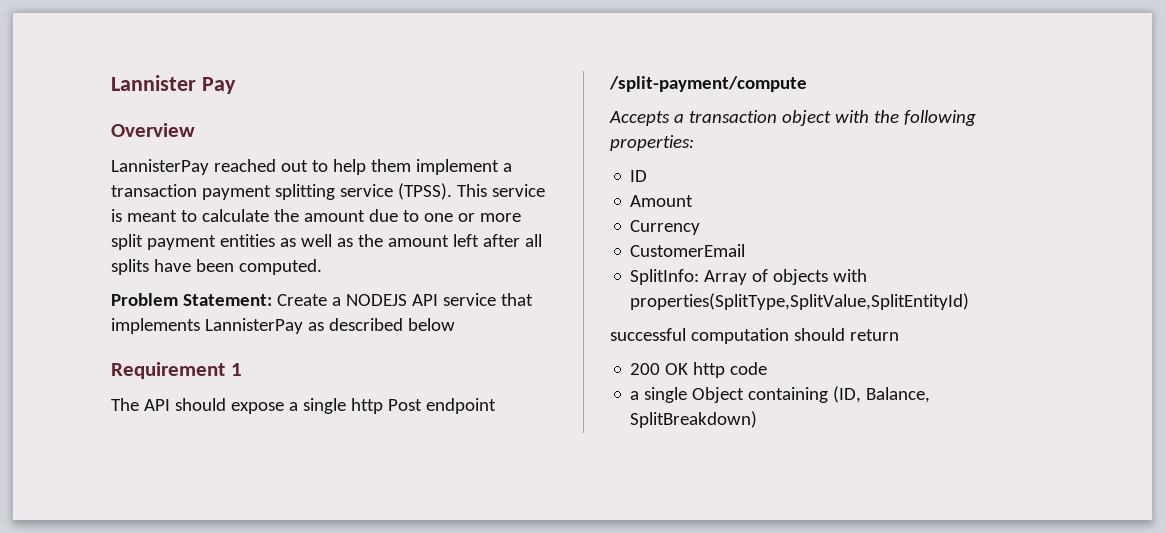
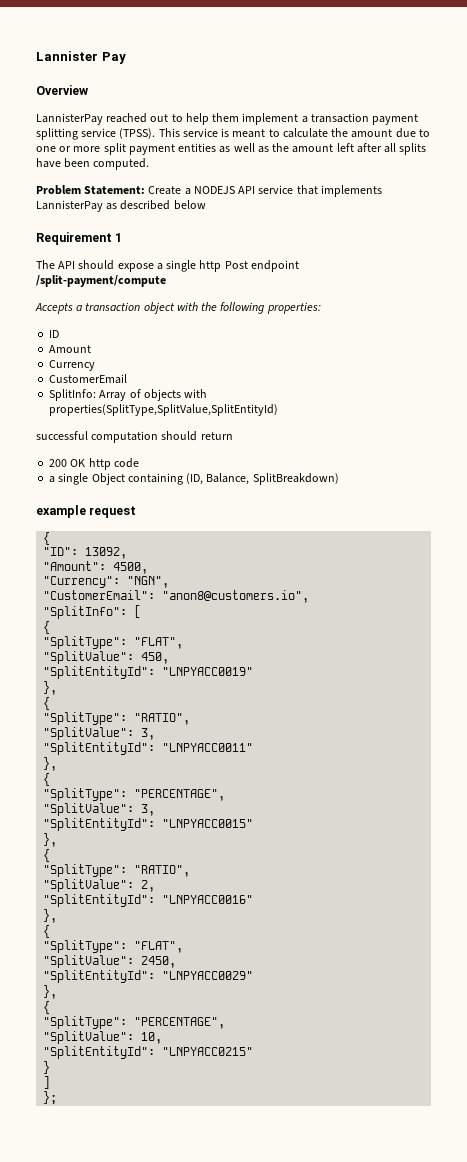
+ example request
+ {
+ "ID": 13092,
+ "Amount": 4500,
+ "Currency": "NGN",
+ "CustomerEmail": "anon8@customers.io",
+ "SplitInfo": [
+ {
+ "SplitType": "FLAT",
+ "SplitValue": 450,
+ "SplitEntityId": "LNPYACC0019"
+ },
+ {
+ "SplitType": "RATIO",
+ "SplitValue": 3,
+ "SplitEntityId": "LNPYACC0011"
+ },
+ {
+ "SplitType": "PERCENTAGE",
+ "SplitValue": 3,
+ "SplitEntityId": "LNPYACC0015"
+ },
+ {
+ "SplitType": "RATIO",
+ "SplitValue": 2,
+ "SplitEntityId": "LNPYACC0016"
+ },
+ {
+ "SplitType": "FLAT",
+ "SplitValue": 2450,
+ "SplitEntityId": "LNPYACC0029"
+ },
+ {
+ "SplitType": "PERCENTAGE",
+ "SplitValue": 10,
+ "SplitEntityId": "LNPYACC0215"
+ }
+ ]
+ };

